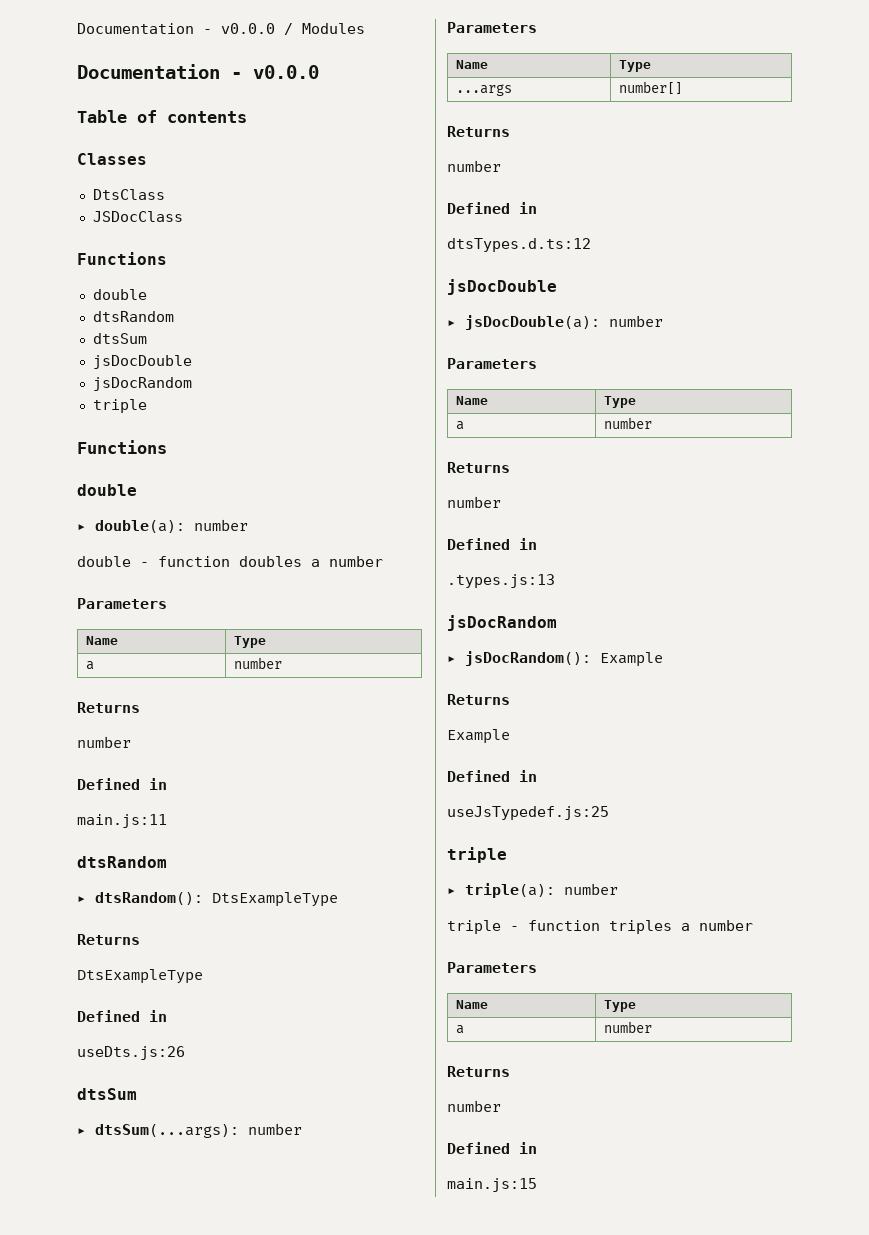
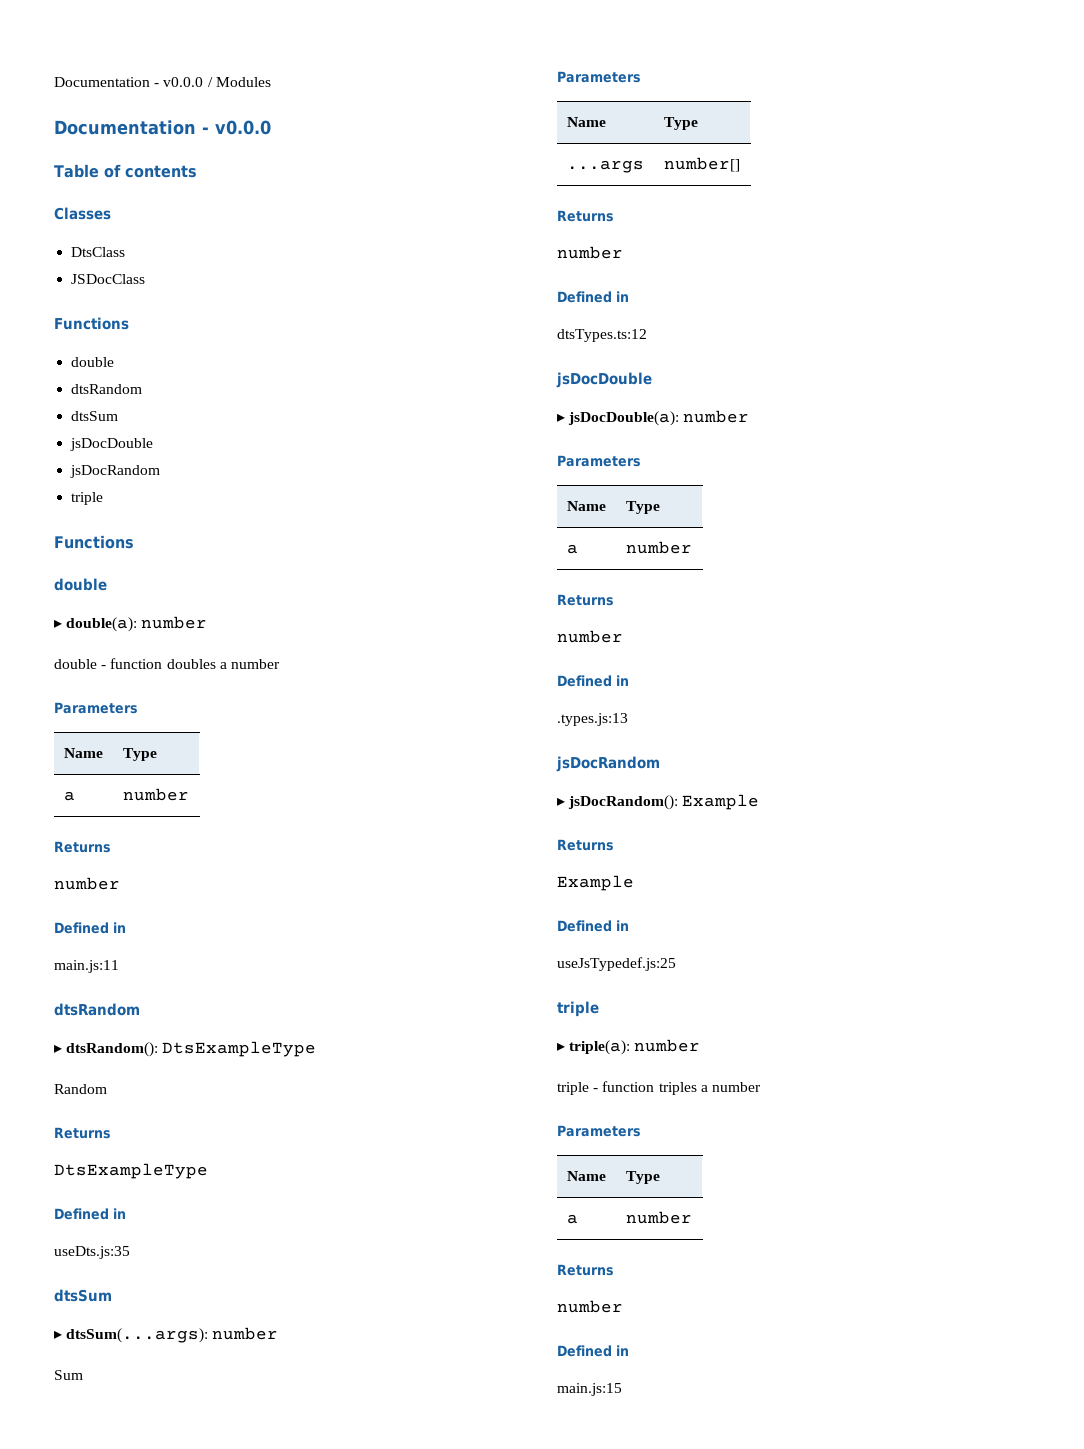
+ Random
- useDts.js:26
+ useDts.js:35
+ Sum
- dtsTypes.d.ts:12
+ dtsTypes.ts:12

